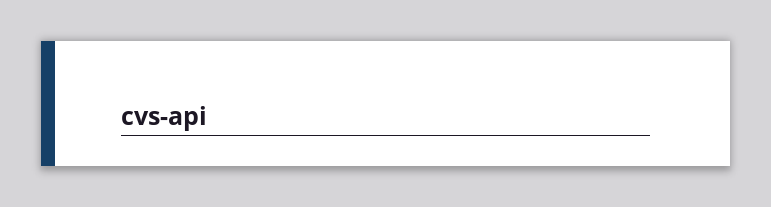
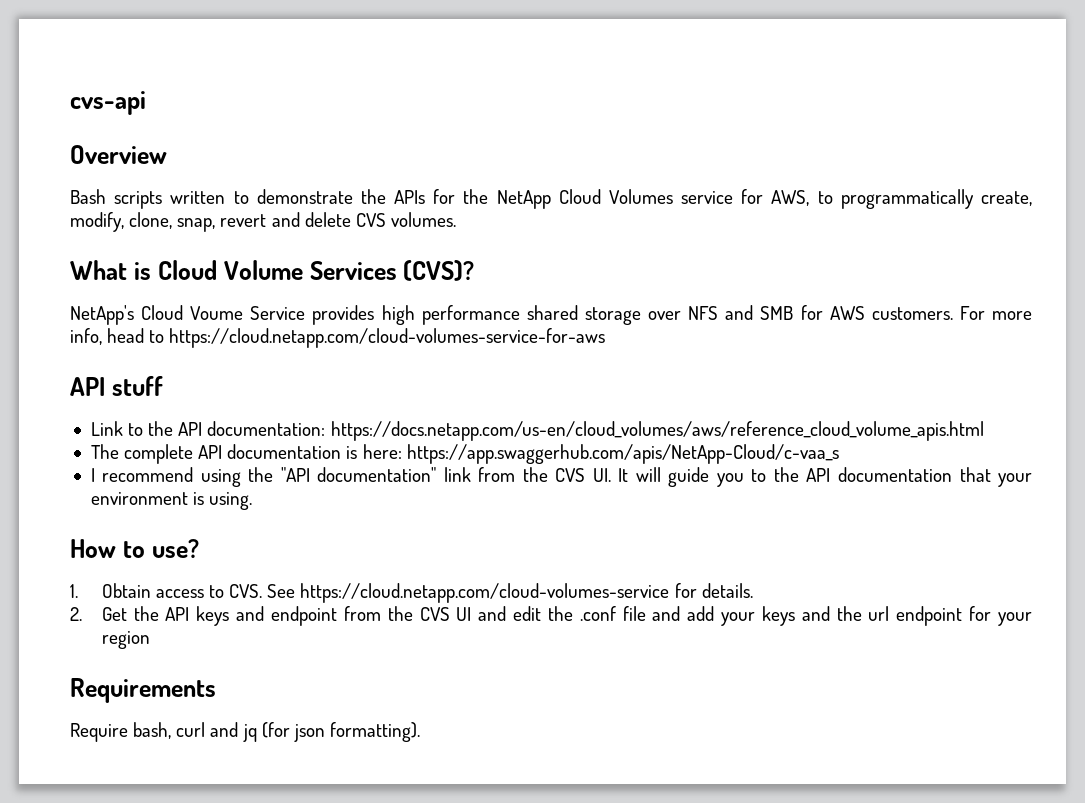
+ Overview
+ Bash scripts written to demonstrate the APIs for the NetApp Cloud Volumes service for AWS, to programmatically create, modify, clone, snap, revert and delete CVS volumes.
+ What is Cloud Volume Services (CVS)?
+ NetApp's Cloud Voume Service provides high performance shared storage over NFS and SMB for AWS customers. For more info, head to https://cloud.netapp.com/cloud-volumes-service-for-aws
+ API stuff
+ Link to the API documentation: https://docs.netapp.com/us-en/cloud_volumes/aws/reference_cloud_volume_apis.html
+ The complete API documentation is here: https://app.swaggerhub.com/apis/NetApp-Cloud/c-vaa_s
+ I recommend using the "API documentation" link from the CVS UI. It will guide you to the API documentation that your environment is using.
+ How to use?
+ 1. Obtain access to CVS. See https://cloud.netapp.com/cloud-volumes-service for details.
+ 2. Get the API keys and endpoint from the CVS UI and edit the .conf file and add your keys and the url endpoint for your region
+ Requirements
+ Require bash, curl and jq (for json formatting).

